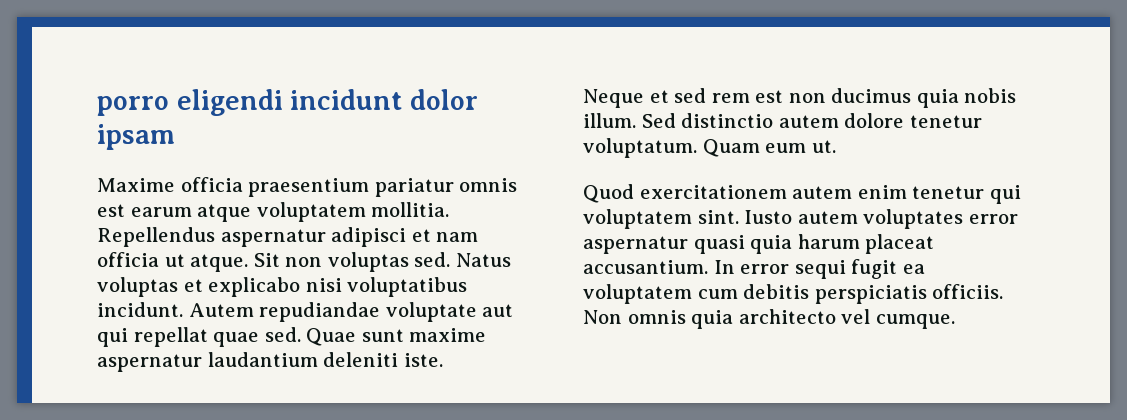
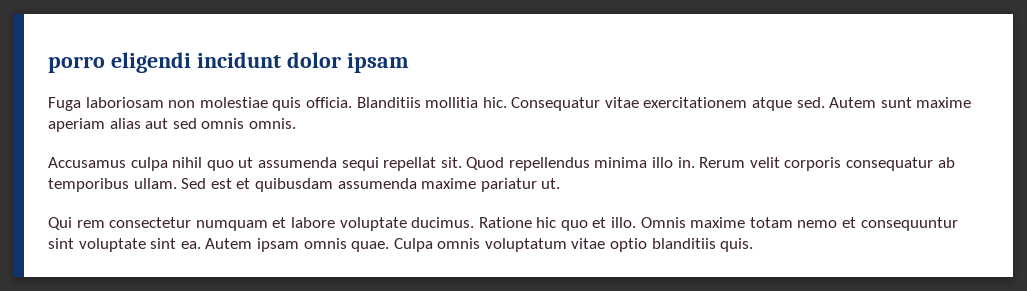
- Maxime officia praesentium pariatur omnis est earum atque voluptatem mollitia. Repellendus aspernatur adipisci et nam officia ut atque. Sit non voluptas sed. Natus voluptas et explicabo nisi voluptatibus incidunt. Autem repudiandae voluptate aut qui repellat quae sed. Quae sunt maxime aspernatur laudantium deleniti iste.
- Neque et sed rem est non ducimus quia nobis illum. Sed distinctio autem dolore tenetur voluptatum. Quam eum ut.
- Quod exercitationem autem enim tenetur qui voluptatem sint. Iusto autem voluptates error aspernatur quasi quia harum placeat accusantium. In error sequi fugit ea voluptatem cum debitis perspiciatis officiis. Non omnis quia architecto vel cumque.
+ Fuga laboriosam non molestiae quis officia. Blanditiis mollitia hic. Consequatur vitae exercitationem atque sed. Autem sunt maxime aperiam alias aut sed omnis omnis.
+ Accusamus culpa nihil quo ut assumenda sequi repellat sit. Quod repellendus minima illo in. Rerum velit corporis consequatur ab temporibus ullam. Sed est et quibusdam assumenda maxime pariatur ut.
+ Qui rem consectetur numquam et labore voluptate ducimus. Ratione hic quo et illo. Omnis maxime totam nemo et consequuntur sint voluptate sint ea. Autem ipsam omnis quae. Culpa omnis voluptatum vitae optio blanditiis quis.

